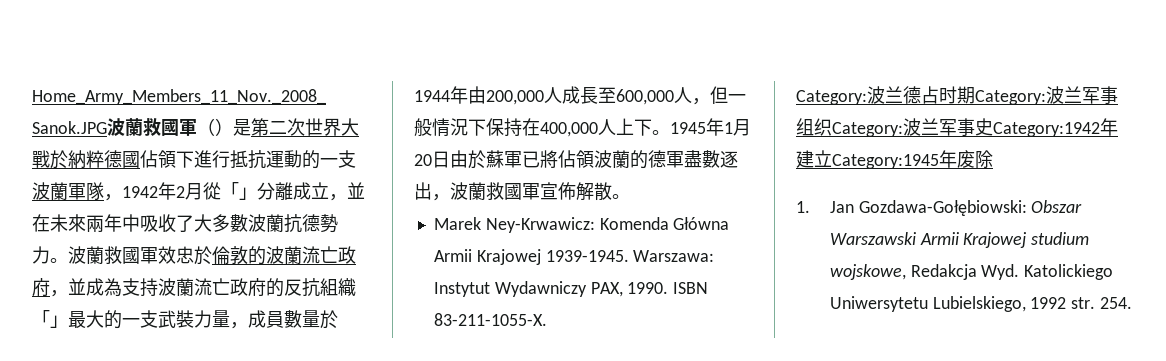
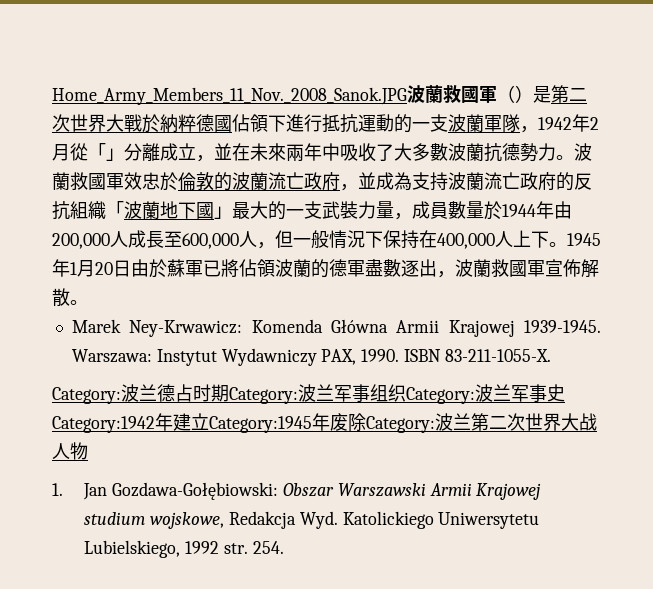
- 波蘭救國軍效忠於倫敦的波蘭流亡政府，並成為支持波蘭流亡政府的反抗組織「」最大的一支武裝力量，成員數量於1944年由200,000人成長至600,000人，但一般情況下保持在400,000人上下。
+ 波蘭救國軍效忠於倫敦的波蘭流亡政府，並成為支持波蘭流亡政府的反抗組織「波蘭地下國」最大的一支武裝力量，成員數量於1944年由200,000人成長至600,000人，但一般情況下保持在400,000人上下。
- Category:波兰德占时期Category:波兰军事组织Category:波兰军事史Category:1942年建立Category:1945年废除
+ Category:波兰德占时期Category:波兰军事组织Category:波兰军事史Category:1942年建立Category:1945年废除Category:波兰第二次世界大战人物

